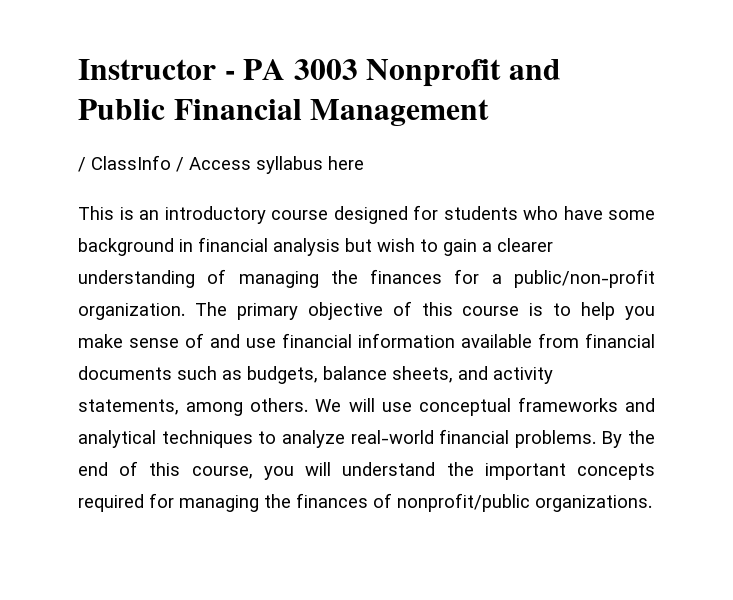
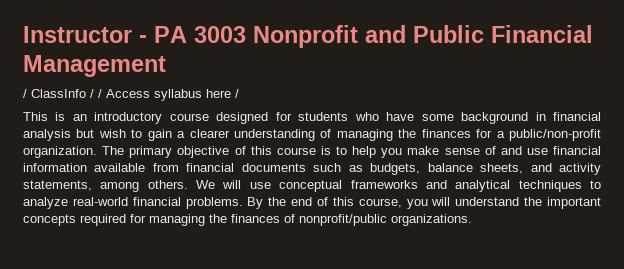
- / ClassInfo / Access syllabus here
+ / ClassInfo / / Access syllabus here /

